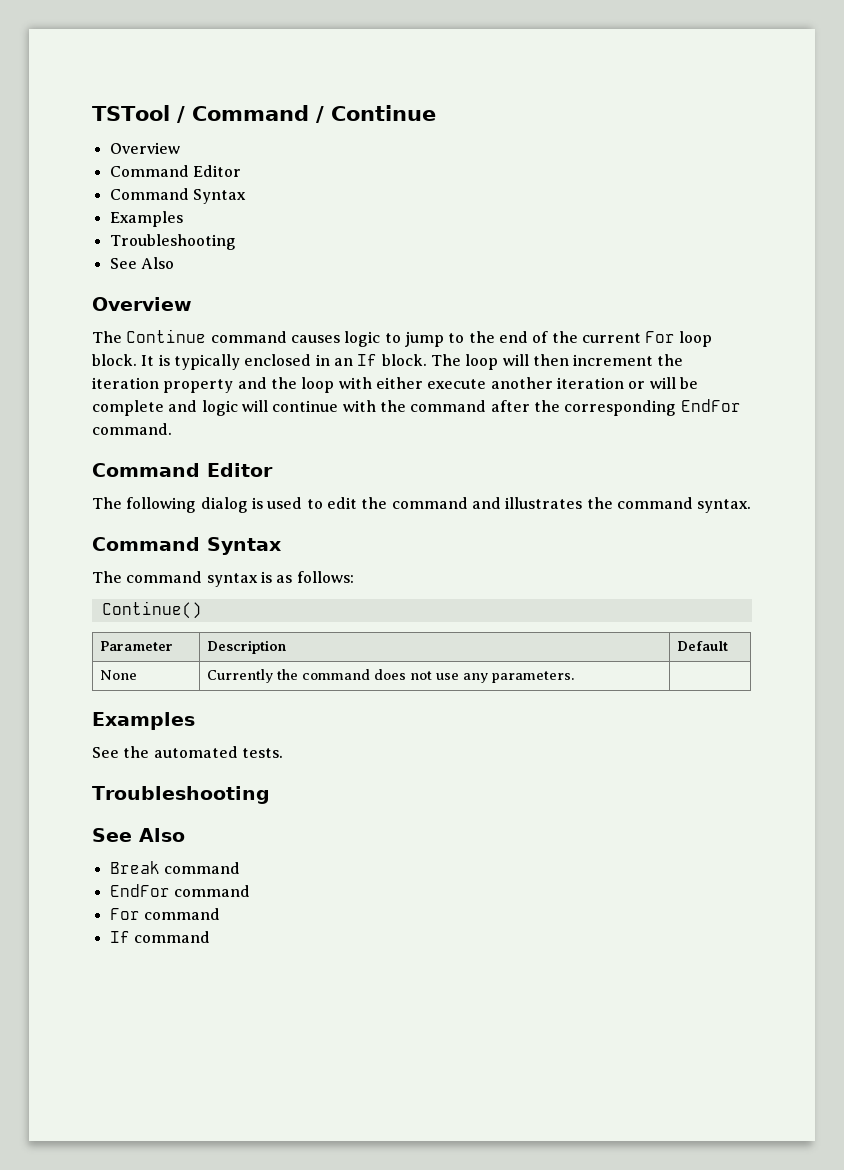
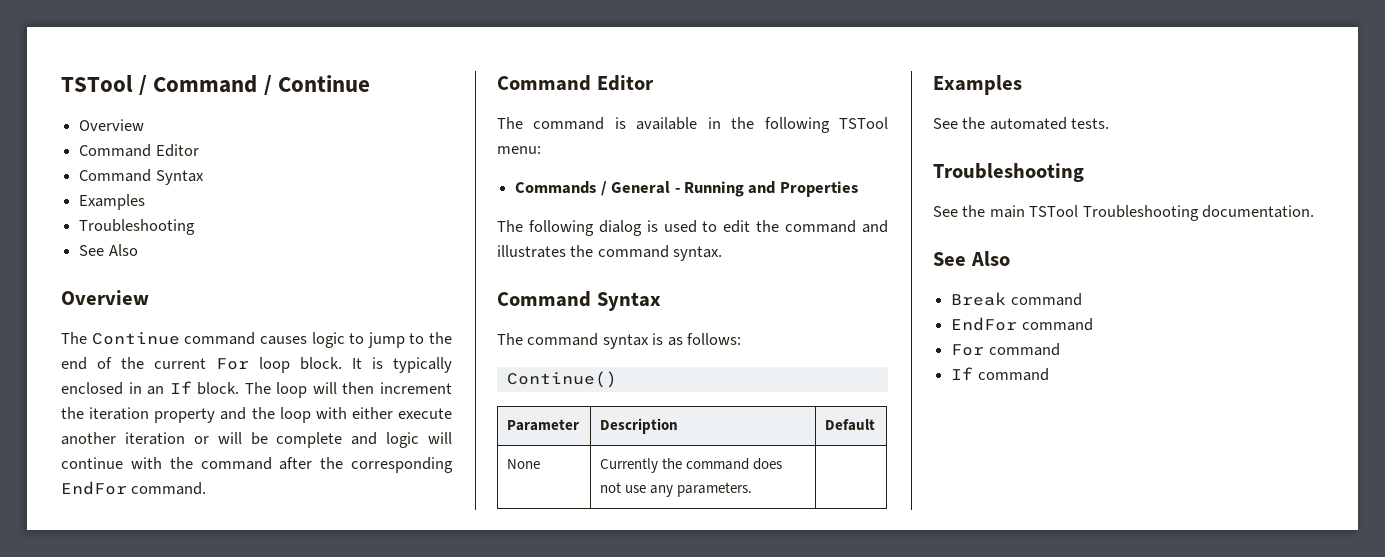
+ The command is available in the following TSTool menu:
+ Commands / General - Running and Properties
+ See the main TSTool Troubleshooting documentation.

